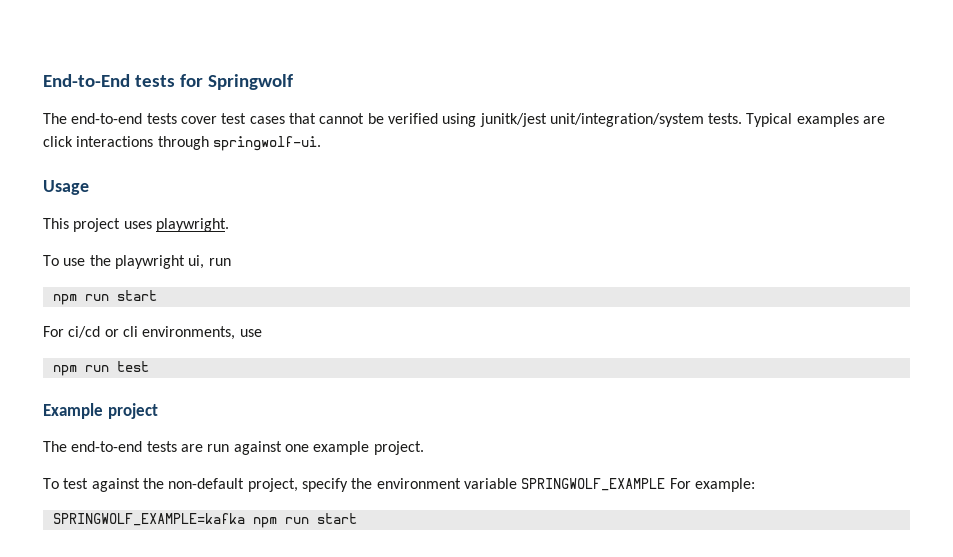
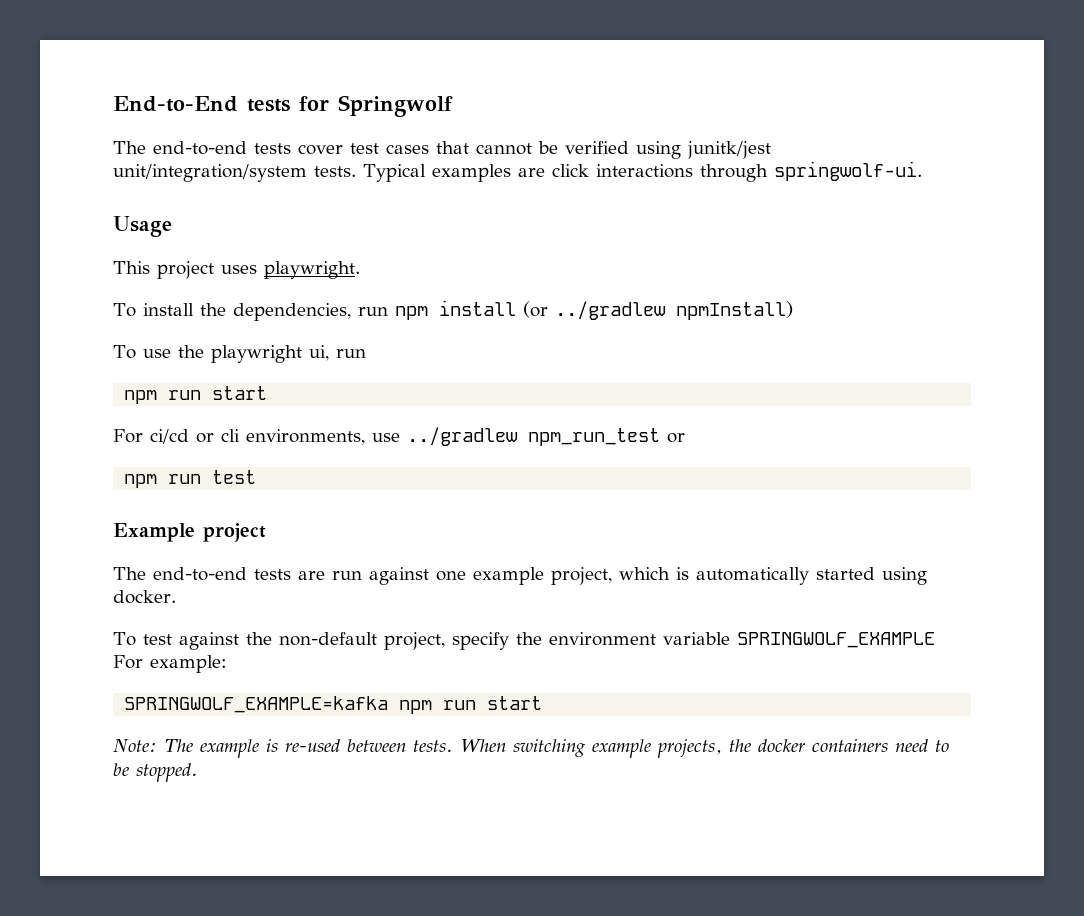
+ To install the dependencies, run npm install (or ../gradlew npmInstall)
- For ci/cd or cli environments, use
+ For ci/cd or cli environments, use ../gradlew npm_run_test or
- The end-to-end tests are run against one example project.
+ The end-to-end tests are run against one example project, which is automatically started using docker.
+ Note: The example is re-used between tests. When switching example projects, the docker containers need to be stopped.

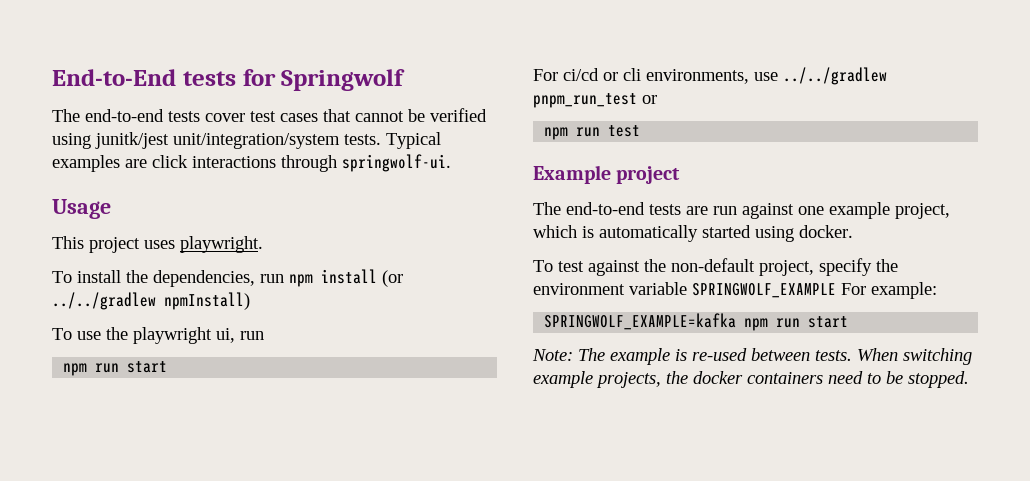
- To install the dependencies, run npm install (or ../gradlew npmInstall)
+ To install the dependencies, run npm install (or ../../gradlew npmInstall)
- For ci/cd or cli environments, use ../gradlew npm_run_test or
+ For ci/cd or cli environments, use ../../gradlew pnpm_run_test or

